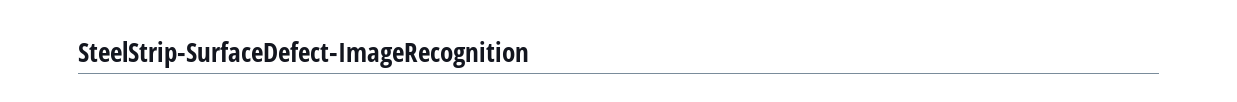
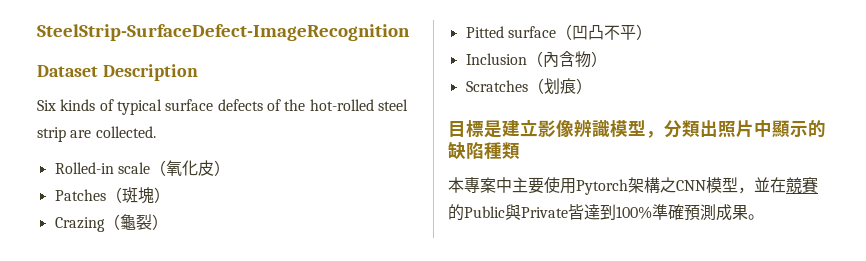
+ Dataset Description
+ Six kinds of typical surface defects of the hot-rolled steel strip are collected.
+ Rolled-in scale（氧化皮）
+ Patches（斑塊）
+ Crazing（龜裂）
+ Pitted surface（凹凸不平）
+ Inclusion（內含物）
+ Scratches（划痕）
+ 目標是建立影像辨識模型，分類出照片中顯示的缺陷種類
+ 本專案中主要使用Pytorch架構之CNN模型，並在競賽的Public與Private皆達到100%準確預測成果。

